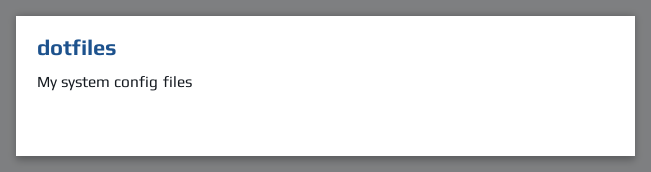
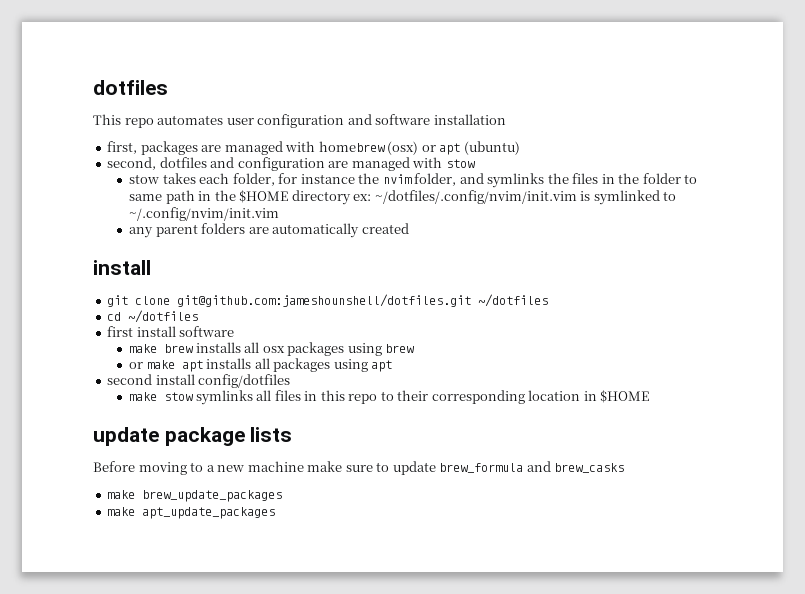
- My system config files
+ This repo automates user configuration and software installation
+ first, packages are managed with homebrew (osx) or apt (ubuntu)
+ second, dotfiles and configuration are managed with stow
+ stow takes each folder, for instance the nvim folder, and symlinks the files in the folder to same path in the $HOME directory ex: ~/dotfiles/.config/nvim/init.vim is symlinked to ~/.config/nvim/init.vim
+ any parent folders are automatically created
+ install
+ git clone git@github.com:jameshounshell/dotfiles.git ~/dotfiles
+ cd ~/dotfiles
+ first install software
+ make brew installs all osx packages using brew
+ or make apt installs all packages using apt
+ second install config/dotfiles
+ make stow symlinks all files in this repo to their corresponding location in $HOME
+ update package lists
+ Before moving to a new machine make sure to update brew_formula and brew_casks
+ make brew_update_packages
+ make apt_update_packages

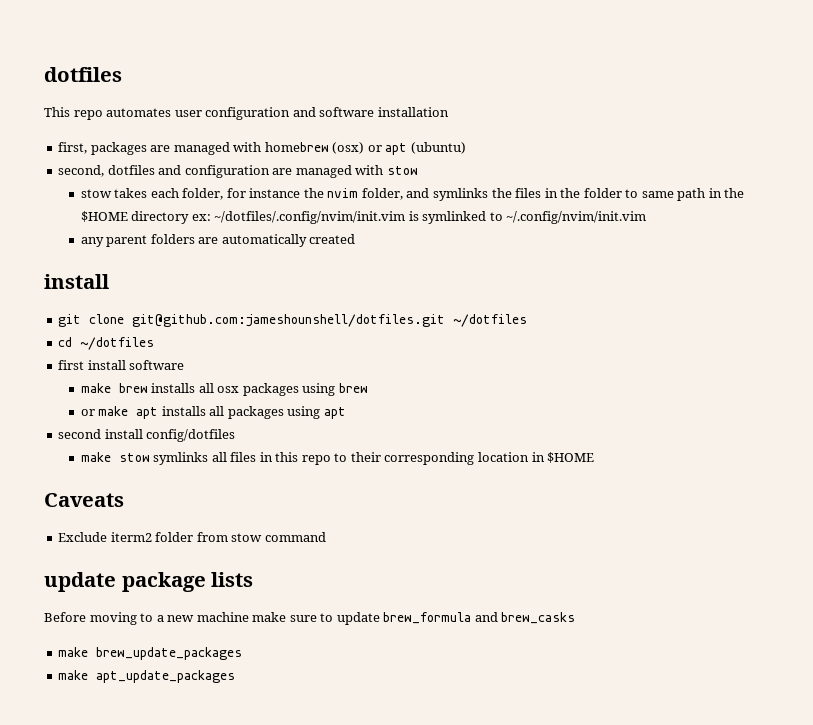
+ Caveats
+ Exclude iterm2 folder from stow command

